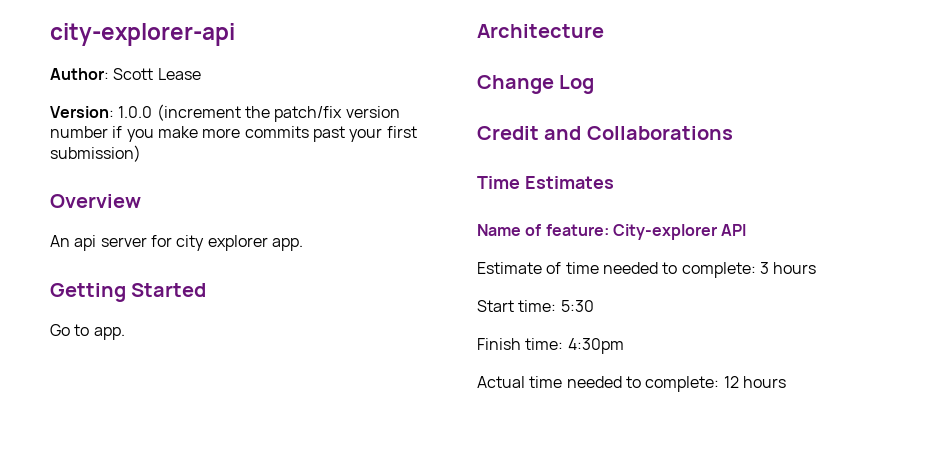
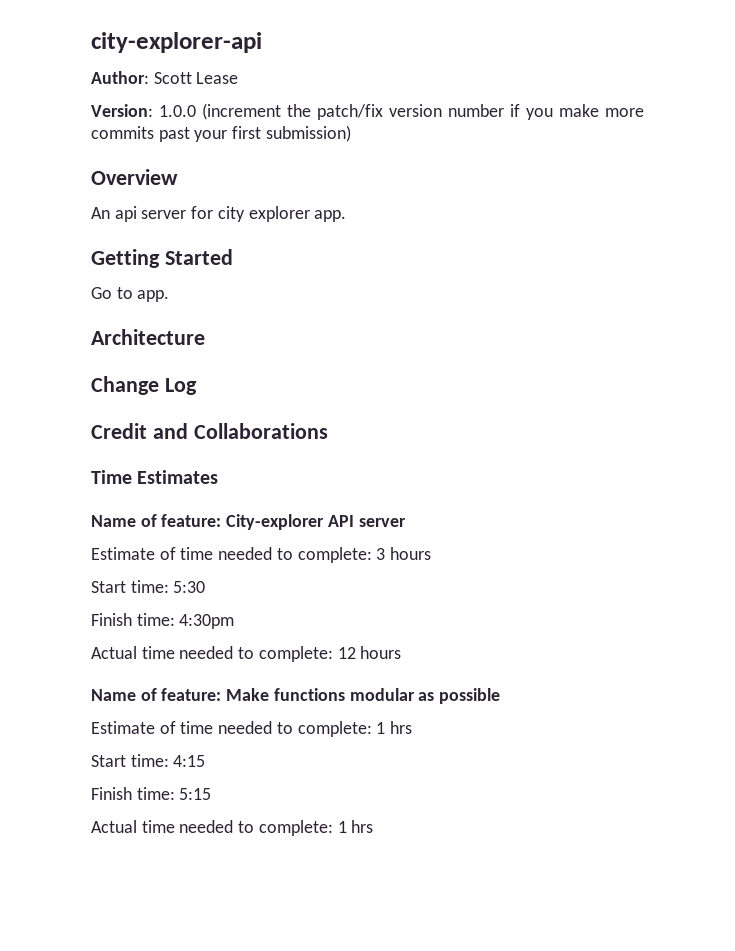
- Name of feature: City-explorer API
+ Name of feature: City-explorer API server
+ Name of feature: Make functions modular as possible
+ Estimate of time needed to complete: 1 hrs
+ Start time: 4:15
+ Finish time: 5:15
+ Actual time needed to complete: 1 hrs

